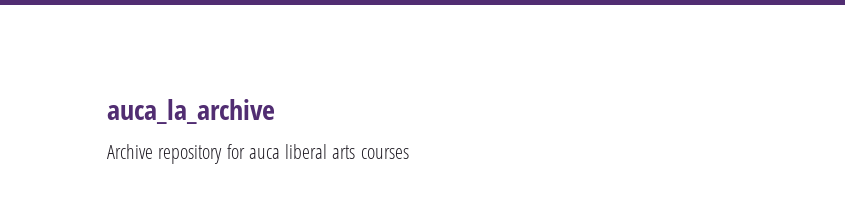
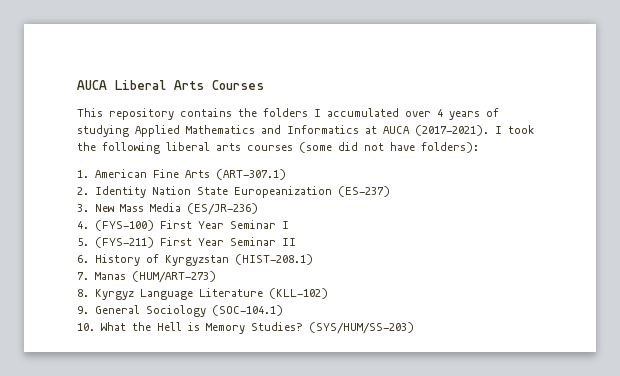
- auca_la_archive
- Archive repository for auca liberal arts courses
+ AUCA Liberal Arts Courses
+ This repository contains the folders I accumulated over 4 years of studying Applied Mathematics and Informatics at AUCA (2017-2021). I took the following liberal arts courses (some did not have folders):
+ 1. American Fine Arts (ART-307.1)
+ 2. Identity Nation State Europeanization (ES-237)
+ 3. New Mass Media (ES/JR-236)
+ 4. (FYS-100) First Year Seminar I
+ 5. (FYS-211) First Year Seminar II
+ 6. History of Kyrgyzstan (HIST-208.1)
+ 7. Manas (HUM/ART-273)
+ 8. Kyrgyz Language Literature (KLL-102)
+ 9. General Sociology (SOC-104.1)
+ 10. What the Hell is Memory Studies? (SYS/HUM/SS-203)

